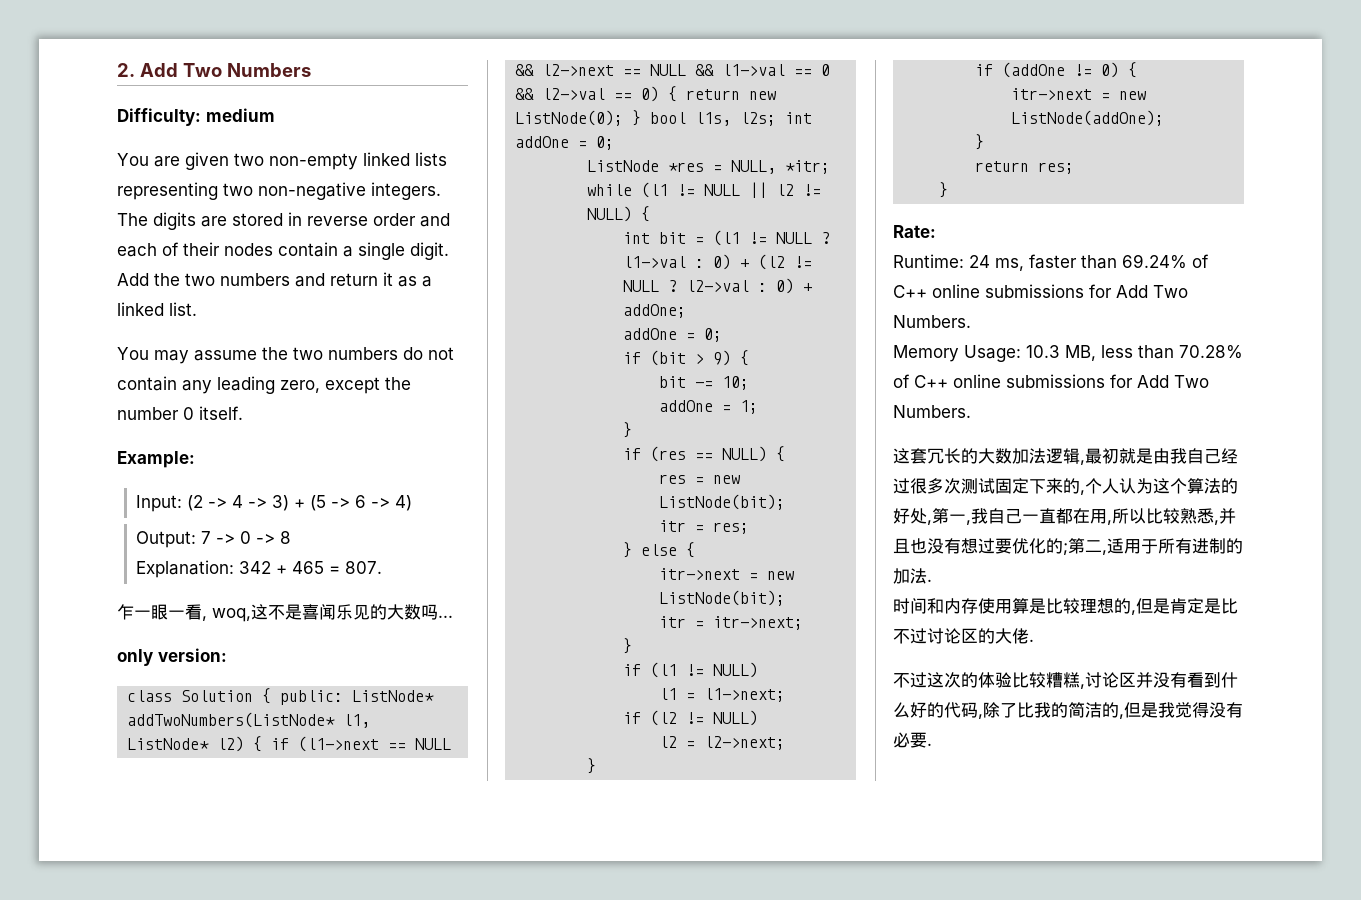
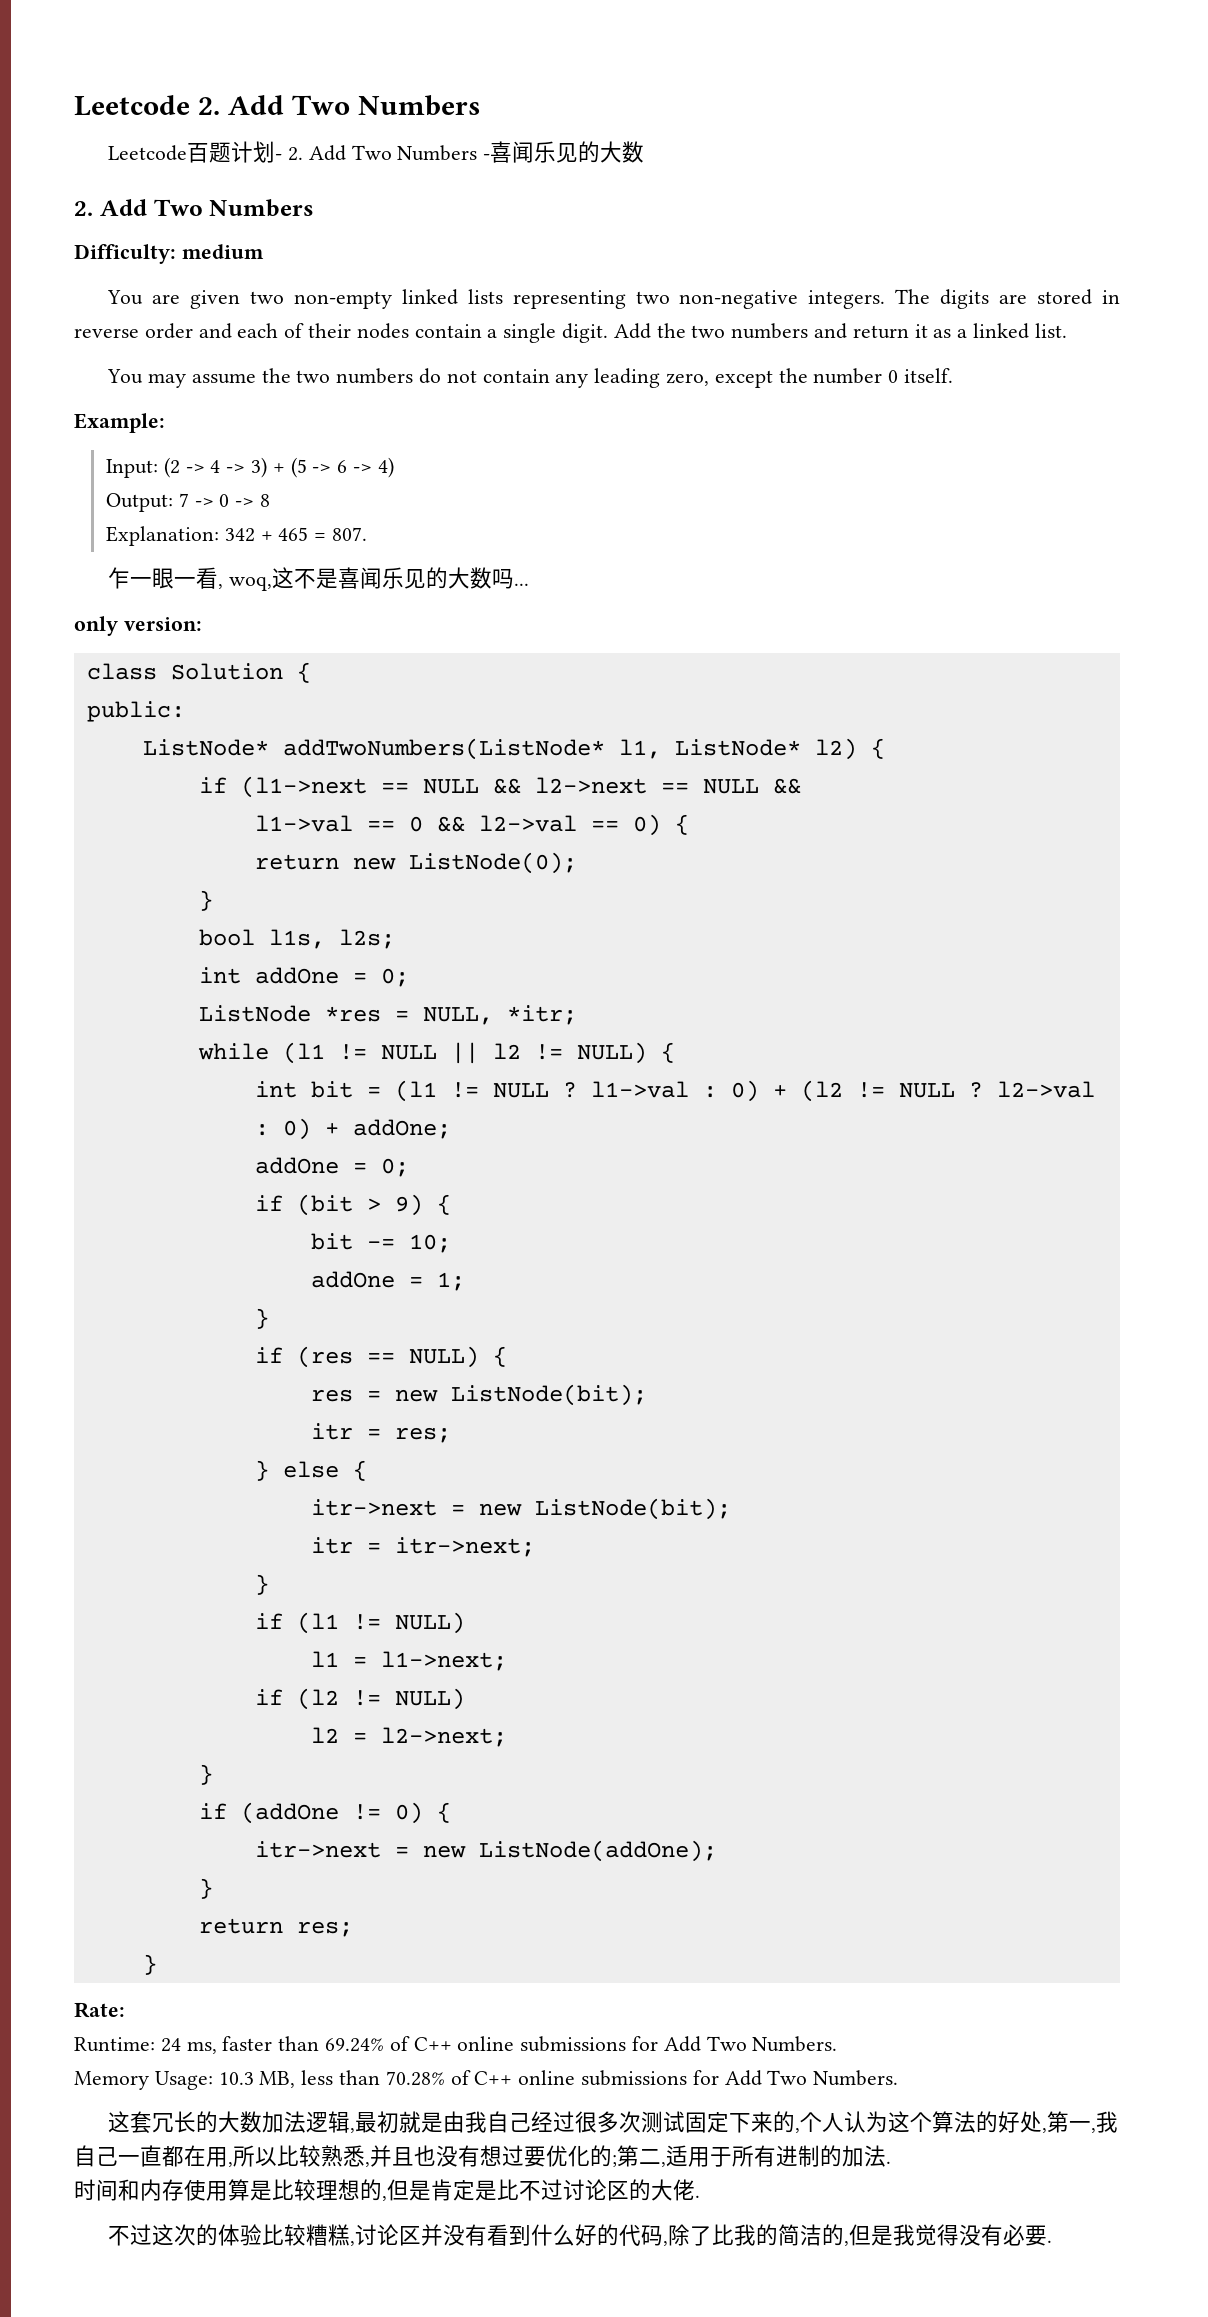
+ Leetcode 2. Add Two Numbers
+ Leetcode百题计划- 2. Add Two Numbers -喜闻乐见的大数
- class Solution { public: ListNode* addTwoNumbers(ListNode* l1, ListNode* l2) { if (l1->next == NULL && l2->next == NULL && l1->val == 0 && l2->val == 0) { return new ListNode(0); } bool l1s, l2s; int addOne = 0;
+ class Solution {
+ public:
+ ListNode* addTwoNumbers(ListNode* l1, ListNode* l2) {
+ if (l1->next == NULL && l2->next == NULL &&
+ l1->val == 0 && l2->val == 0) {
+ return new ListNode(0);
+ }
+ bool l1s, l2s;
+ int addOne = 0;

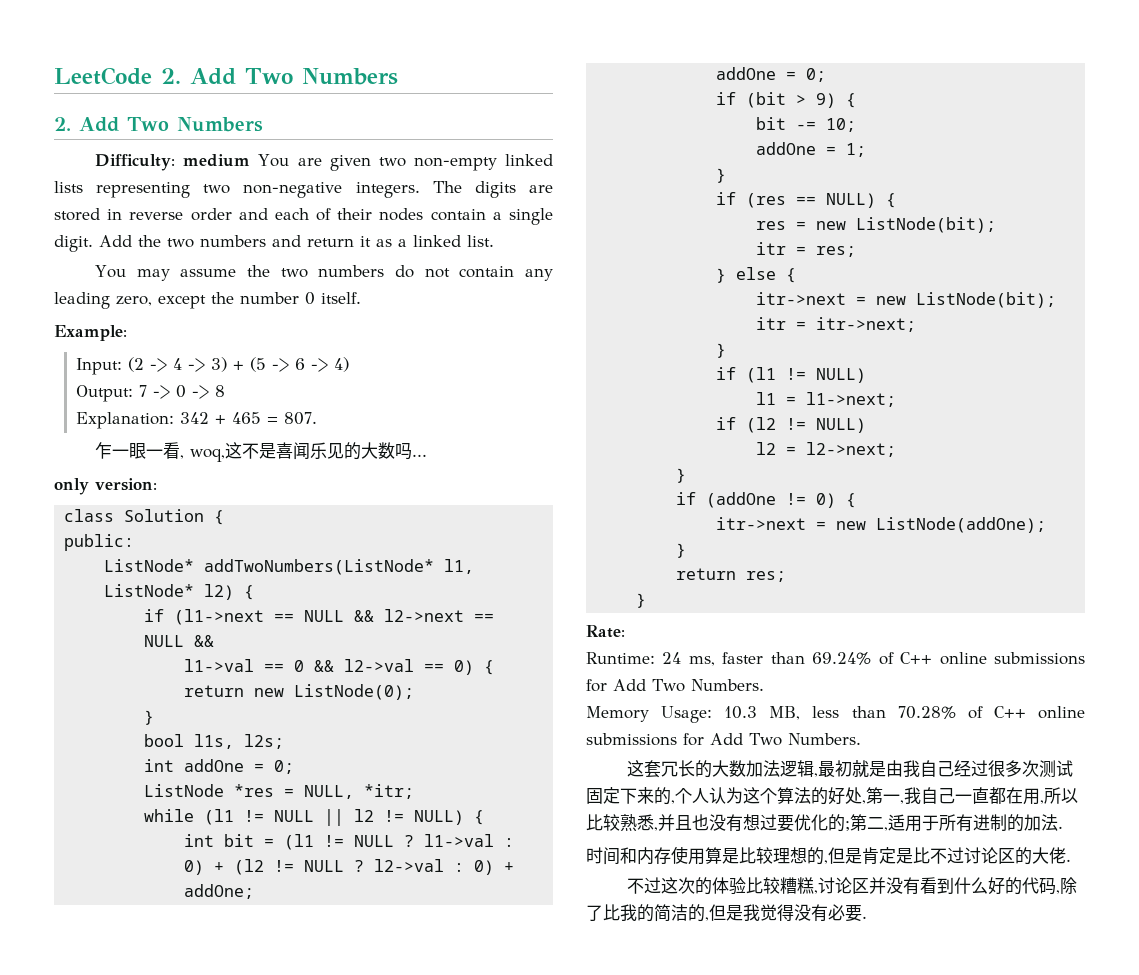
- Leetcode 2. Add Two Numbers
- Leetcode百题计划- 2. Add Two Numbers -喜闻乐见的大数
+ LeetCode 2. Add Two Numbers
- Difficulty: medium
- You are given two non-empty linked lists representing two non-negative integers.
+ Difficulty: medium You are given two non-empty linked lists representing two non-negative integers.

